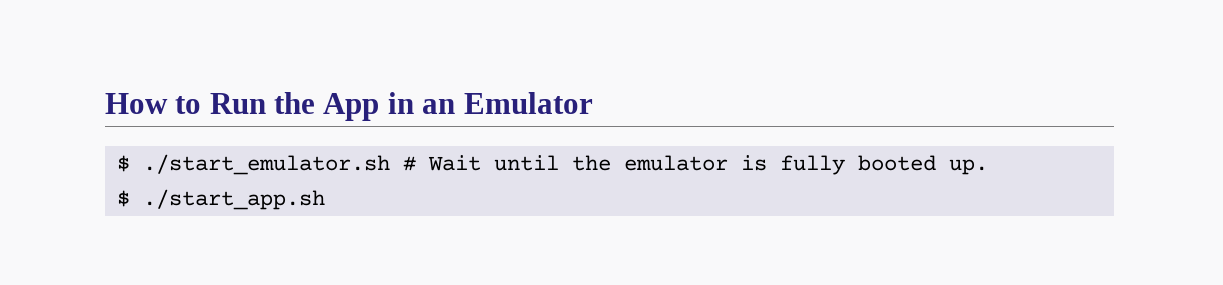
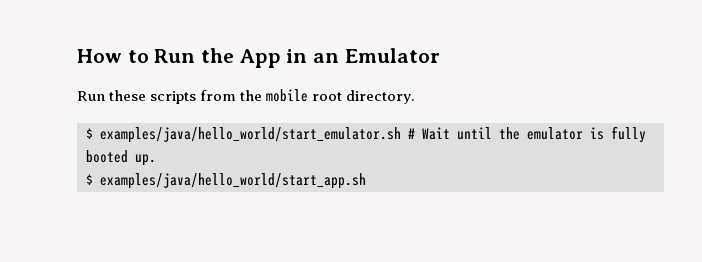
- $ ./start_emulator.sh # Wait until the emulator is fully booted up.
+ Run these scripts from the mobile root directory.
+ $ examples/java/hello_world/start_emulator.sh # Wait until the emulator is fully booted up.
- $ ./start_app.sh
+ $ examples/java/hello_world/start_app.sh

